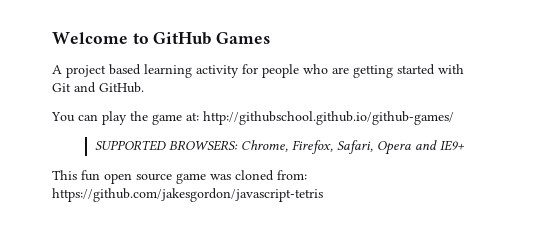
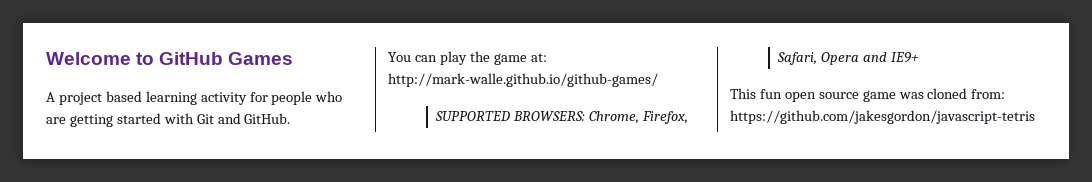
- You can play the game at: http://githubschool.github.io/github-games/
+ You can play the game at: http://mark-walle.github.io/github-games/

